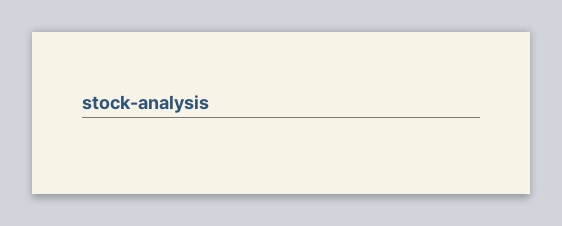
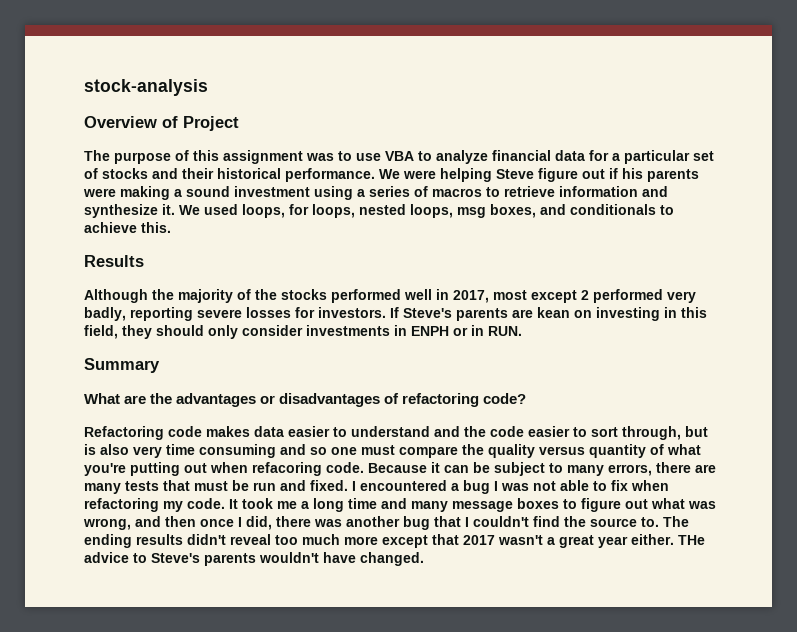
+ Overview of Project
+ The purpose of this assignment was to use VBA to analyze financial data for a particular set of stocks and their historical performance. We were helping Steve figure out if his parents were making a sound investment using a series of macros to retrieve information and synthesize it. We used loops, for loops, nested loops, msg boxes, and conditionals to achieve this.
+ Results
+ Although the majority of the stocks performed well in 2017, most except 2 performed very badly, reporting severe losses for investors. If Steve's parents are kean on investing in this field, they should only consider investments in ENPH or in RUN.
+ Summary
+ What are the advantages or disadvantages of refactoring code?
+ Refactoring code makes data easier to understand and the code easier to sort through, but is also very time consuming and so one must compare the quality versus quantity of what you're putting out when refacoring code. Because it can be subject to many errors, there are many tests that must be run and fixed. I encountered a bug I was not able to fix when refactoring my code. It took me a long time and many message boxes to figure out what was wrong, and then once I did, there was another bug that I couldn't find the source to. The ending results didn't reveal too much more except that 2017 wasn't a great year either. THe advice to Steve's parents wouldn't have changed.

